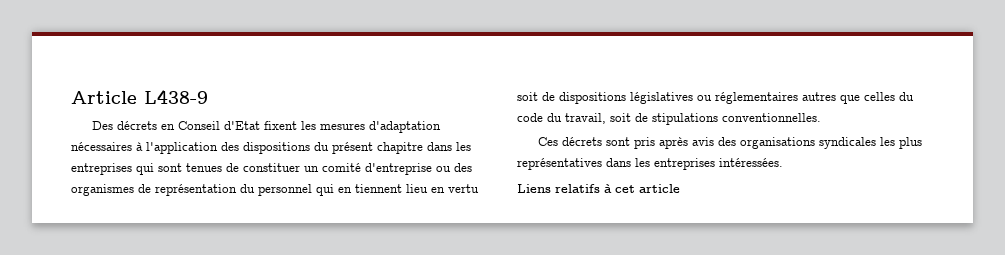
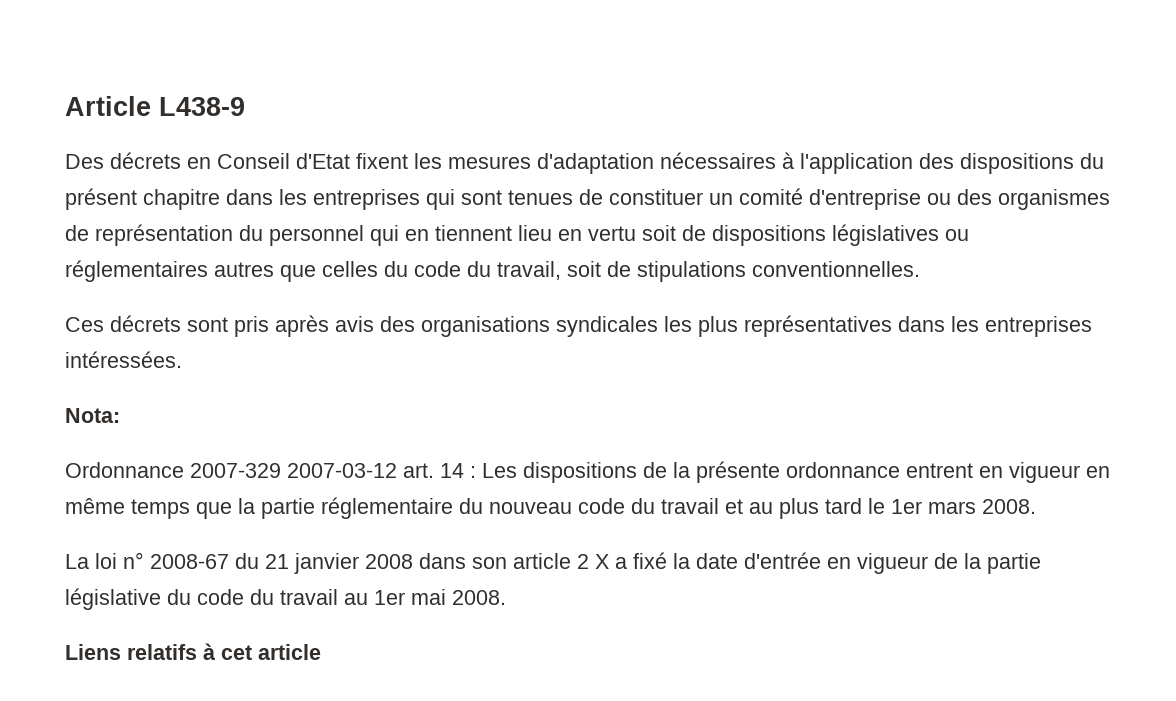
+ Nota:
+ Ordonnance 2007-329 2007-03-12 art. 14 : Les dispositions de la présente ordonnance entrent en vigueur en même temps que la partie réglementaire du nouveau code du travail et au plus tard le 1er mars 2008.
+ La loi n° 2008-67 du 21 janvier 2008 dans son article 2 X a fixé la date d'entrée en vigueur de la partie législative du code du travail au 1er mai 2008.

